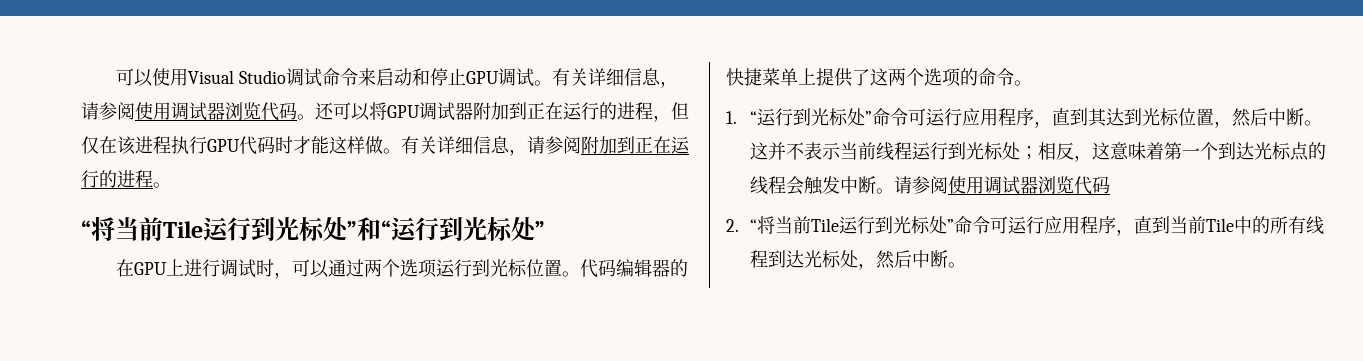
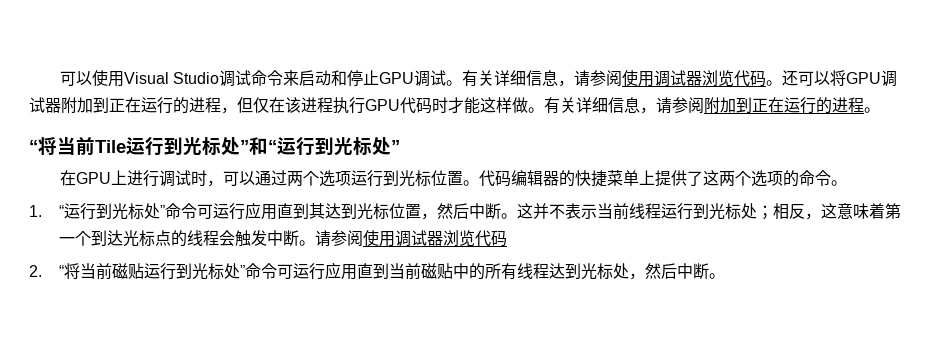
- 1. “运行到光标处”命令可运行应用程序，直到其达到光标位置，然后中断。
+ 1. “运行到光标处”命令可运行应用直到其达到光标位置，然后中断。
- 2. “将当前Tile运行到光标处”命令可运行应用程序，直到当前Tile中的所有线程到达光标处，然后中断。
+ 2. “将当前磁贴运行到光标处”命令可运行应用直到当前磁贴中的所有线程达到光标处，然后中断。

